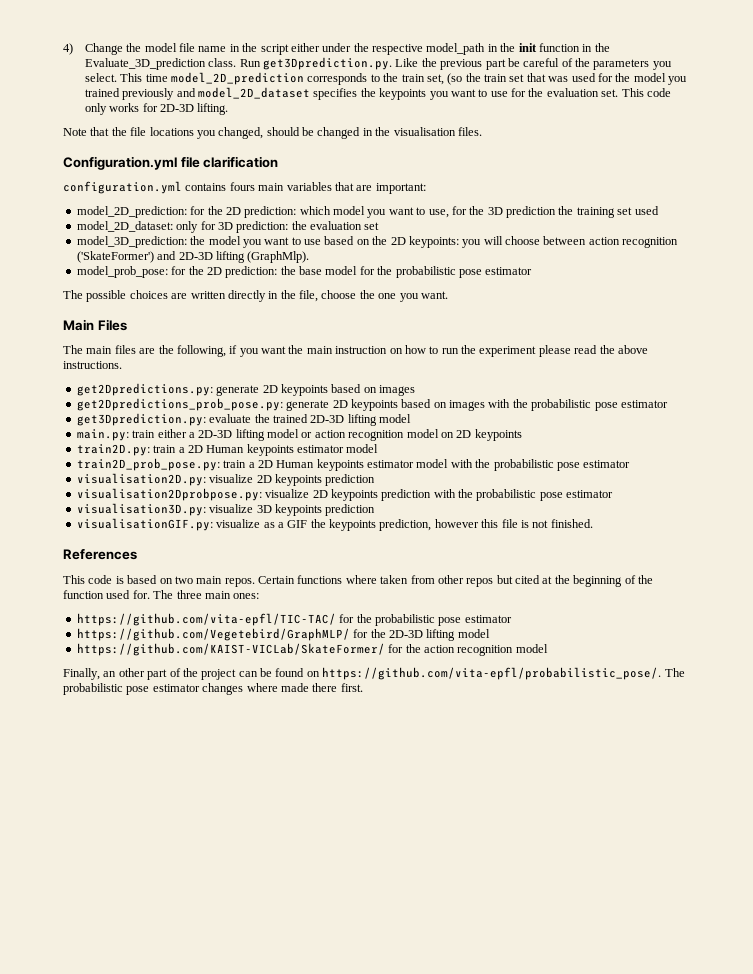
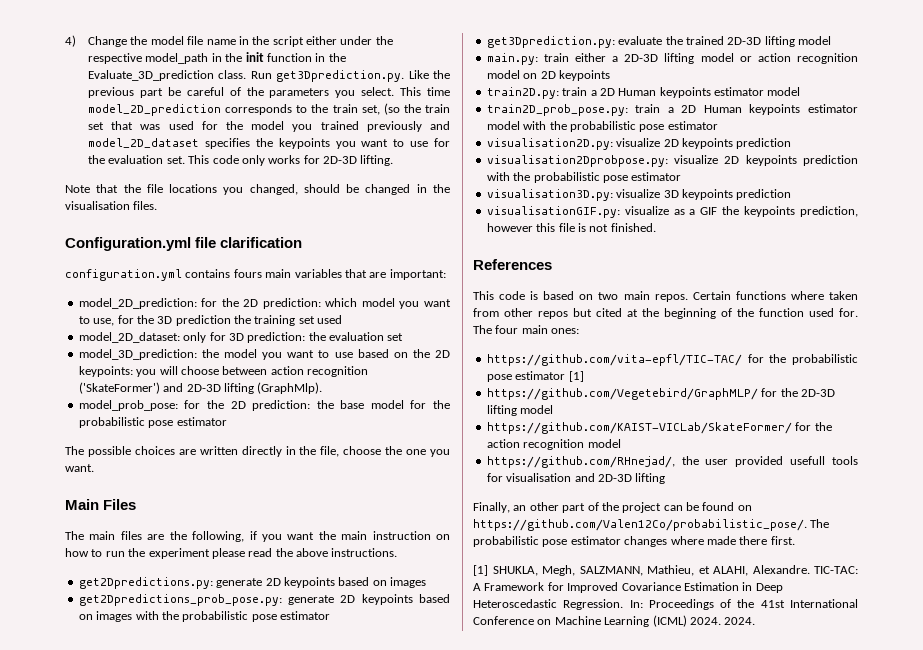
- The three main ones:
+ The four main ones:
- https://github.com/vita-epfl/TIC-TAC/ for the probabilistic pose estimator
+ https://github.com/vita-epfl/TIC-TAC/ for the probabilistic pose estimator [1]
+ https://github.com/RHnejad/, the user provided usefull tools for visualisation and 2D-3D lifting
- Finally, an other part of the project can be found on https://github.com/vita-epfl/probabilistic_pose/. The probabilistic pose estimator changes where made there first.
+ Finally, an other part of the project can be found on https://github.com/Valen12Co/probabilistic_pose/. The probabilistic pose estimator changes where made there first.
+ [1] SHUKLA, Megh, SALZMANN, Mathieu, et ALAHI, Alexandre. TIC-TAC: A Framework for Improved Covariance Estimation in Deep Heteroscedastic Regression. In: Proceedings of the 41st International Conference on Machine Learning (ICML) 2024. 2024.

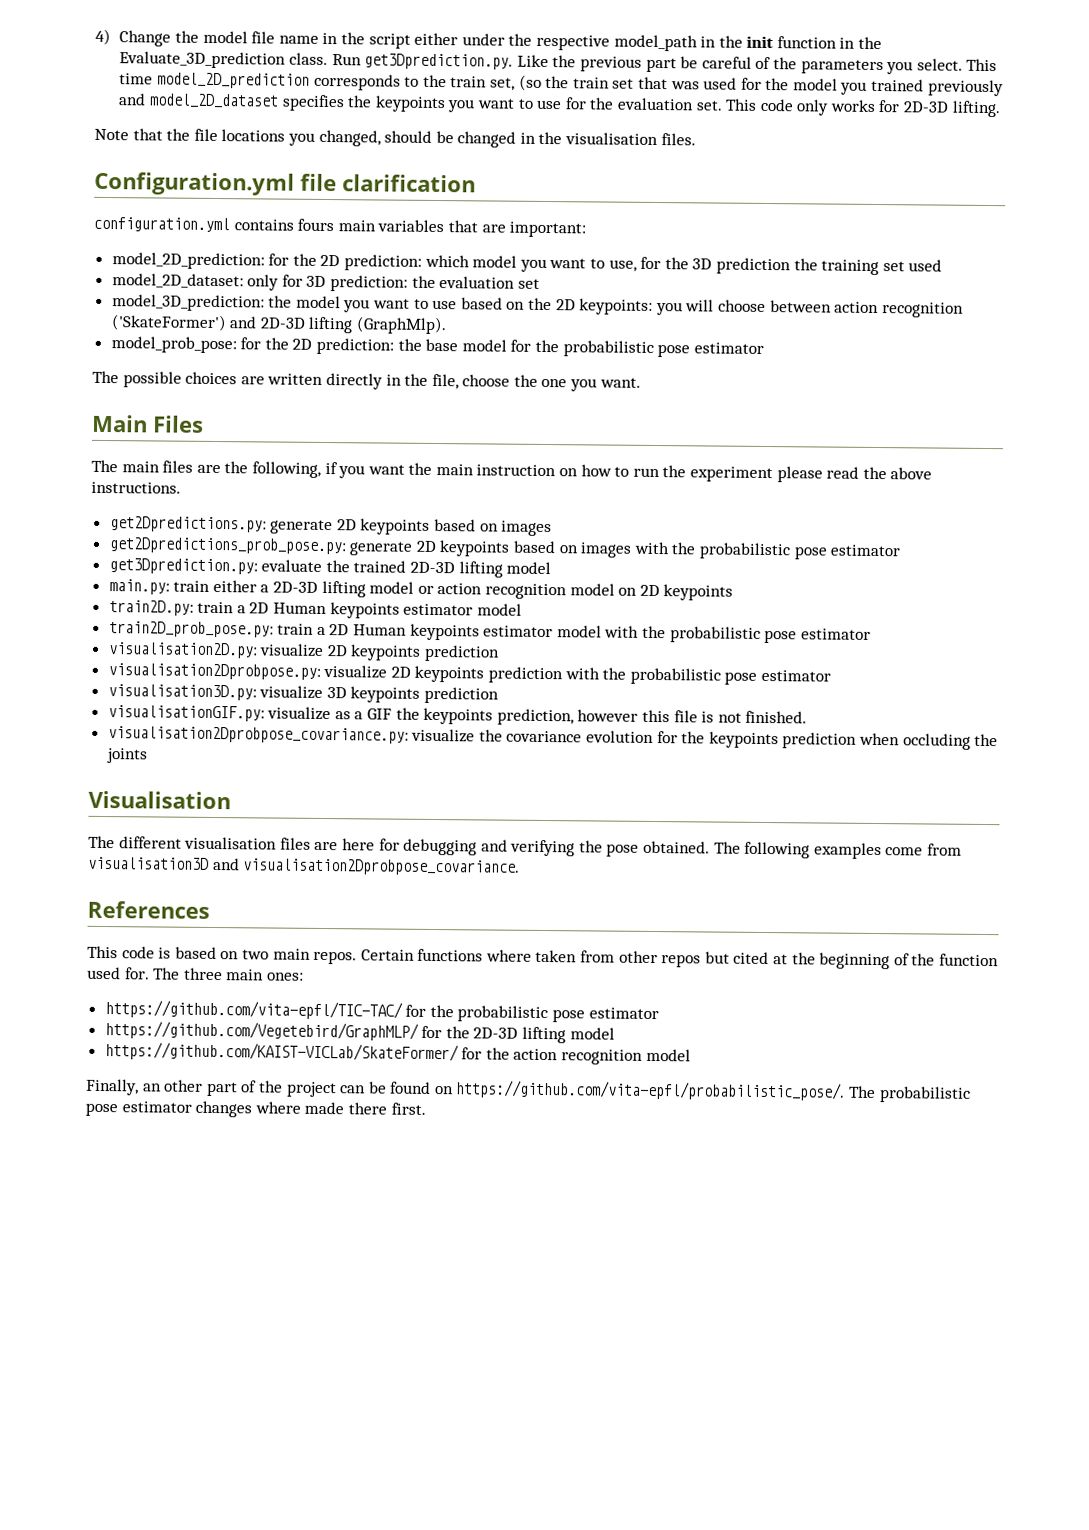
+ visualisation2Dprobpose_covariance.py: visualize the covariance evolution for the keypoints prediction when occluding the joints
+ Visualisation
+ The different visualisation files are here for debugging and verifying the pose obtained. The following examples come from visualisation3D and visualisation2Dprobpose_covariance.
- The four main ones:
+ The three main ones:
- https://github.com/vita-epfl/TIC-TAC/ for the probabilistic pose estimator [1]
+ https://github.com/vita-epfl/TIC-TAC/ for the probabilistic pose estimator
- https://github.com/RHnejad/, the user provided usefull tools for visualisation and 2D-3D lifting
- Finally, an other part of the project can be found on https://github.com/Valen12Co/probabilistic_pose/. The probabilistic pose estimator changes where made there first.
+ Finally, an other part of the project can be found on https://github.com/vita-epfl/probabilistic_pose/. The probabilistic pose estimator changes where made there first.
- [1] SHUKLA, Megh, SALZMANN, Mathieu, et ALAHI, Alexandre. TIC-TAC: A Framework for Improved Covariance Estimation in Deep Heteroscedastic Regression. In: Proceedings of the 41st International Conference on Machine Learning (ICML) 2024. 2024.

